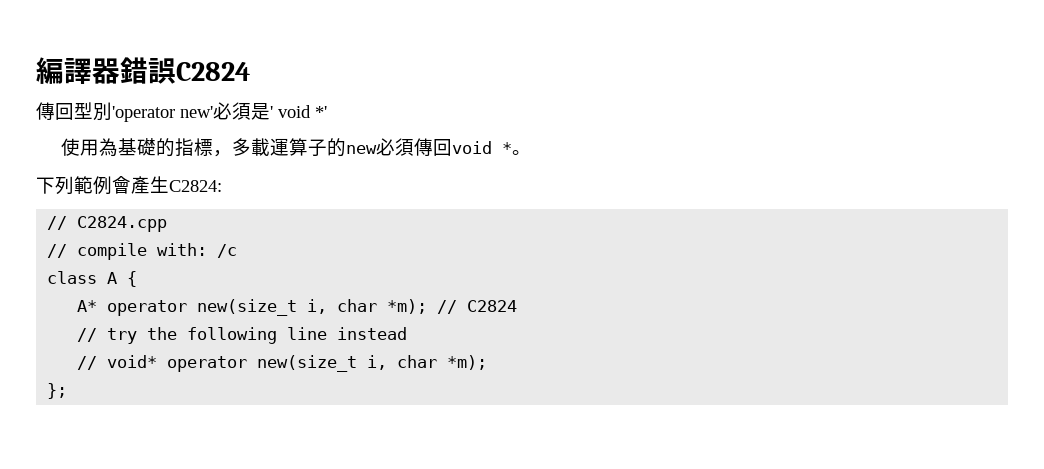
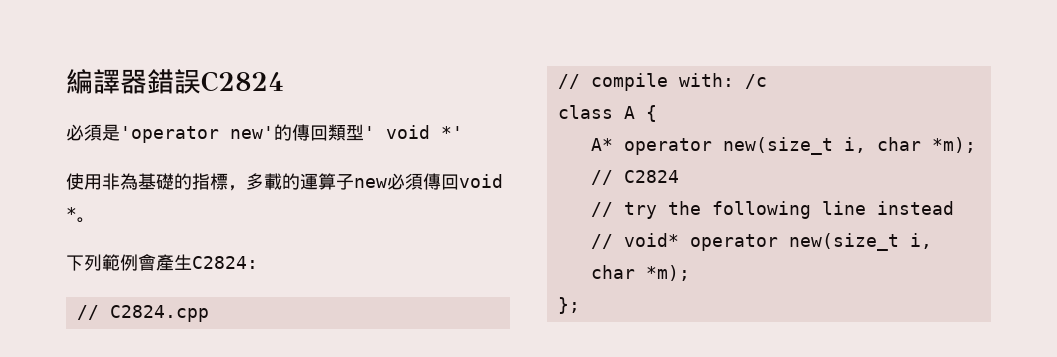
- 傳回型別'operator new'必須是' void *'
+ 必須是'operator new'的傳回類型' void *'
- 使用為基礎的指標，多載運算子的new必須傳回void *。
+ 使用非為基礎的指標，多載的運算子new必須傳回void *。

